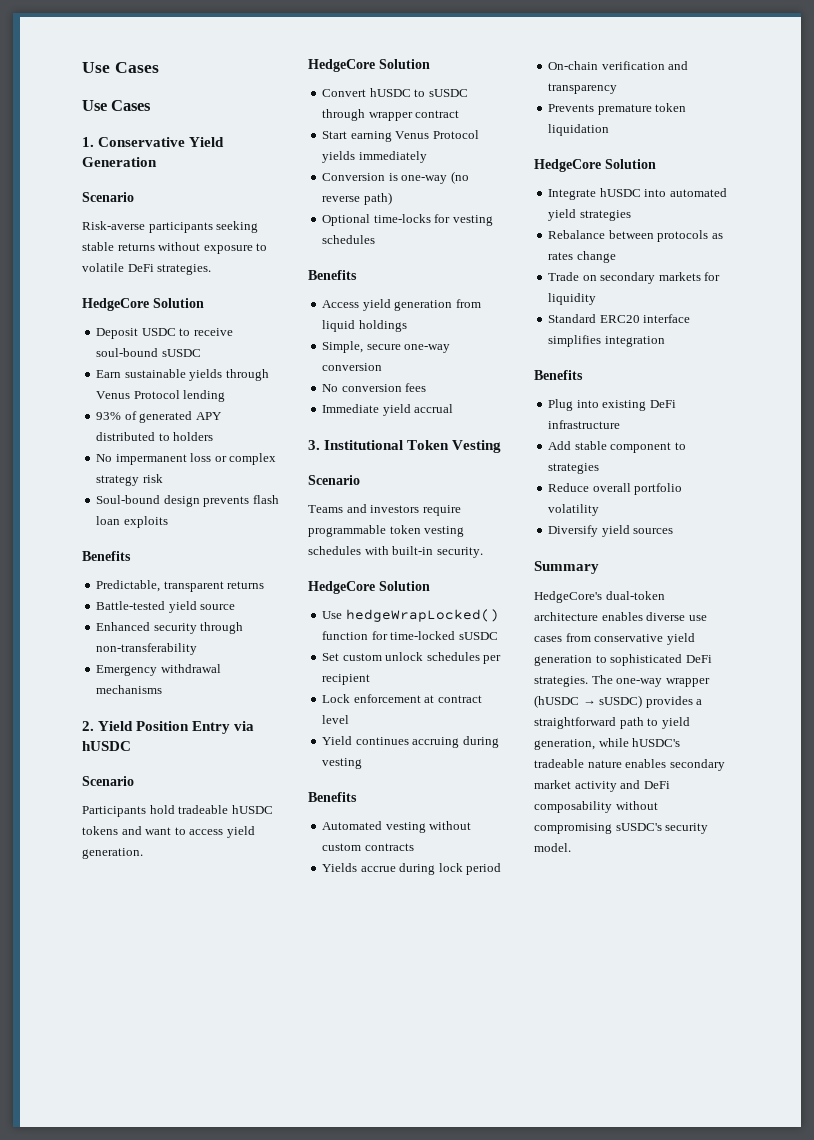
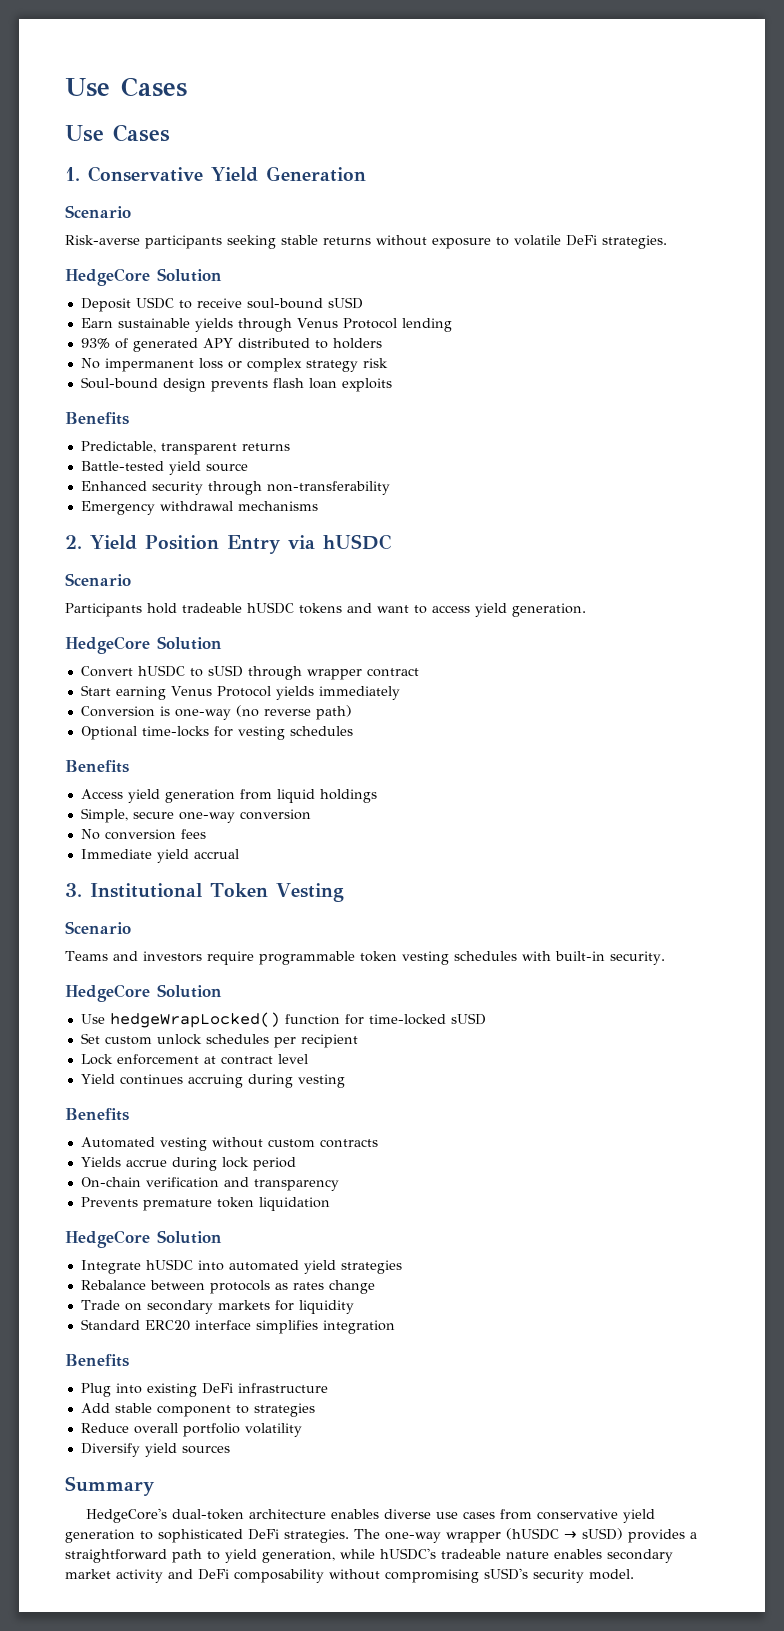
- Deposit USDC to receive soul-bound sUSDC
+ Deposit USDC to receive soul-bound sUSD
- Convert hUSDC to sUSDC through wrapper contract
+ Convert hUSDC to sUSD through wrapper contract
- Use hedgeWrapLocked() function for time-locked sUSDC
+ Use hedgeWrapLocked() function for time-locked sUSD
- The one-way wrapper (hUSDC → sUSDC) provides a straightforward path to yield generation, while hUSDC's tradeable nature enables secondary market activity and DeFi composability without compromising sUSDC's security model.
+ The one-way wrapper (hUSDC → sUSD) provides a straightforward path to yield generation, while hUSDC's tradeable nature enables secondary market activity and DeFi composability without compromising sUSD's security model.

